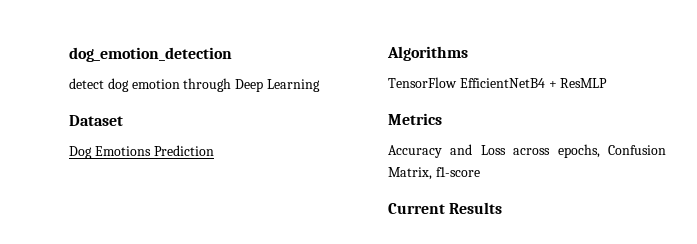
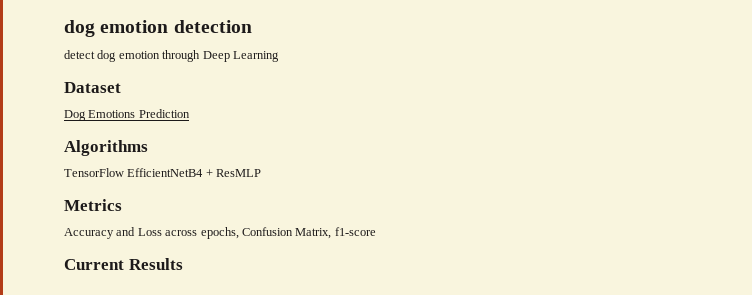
- dog_emotion_detection
+ dog emotion detection

